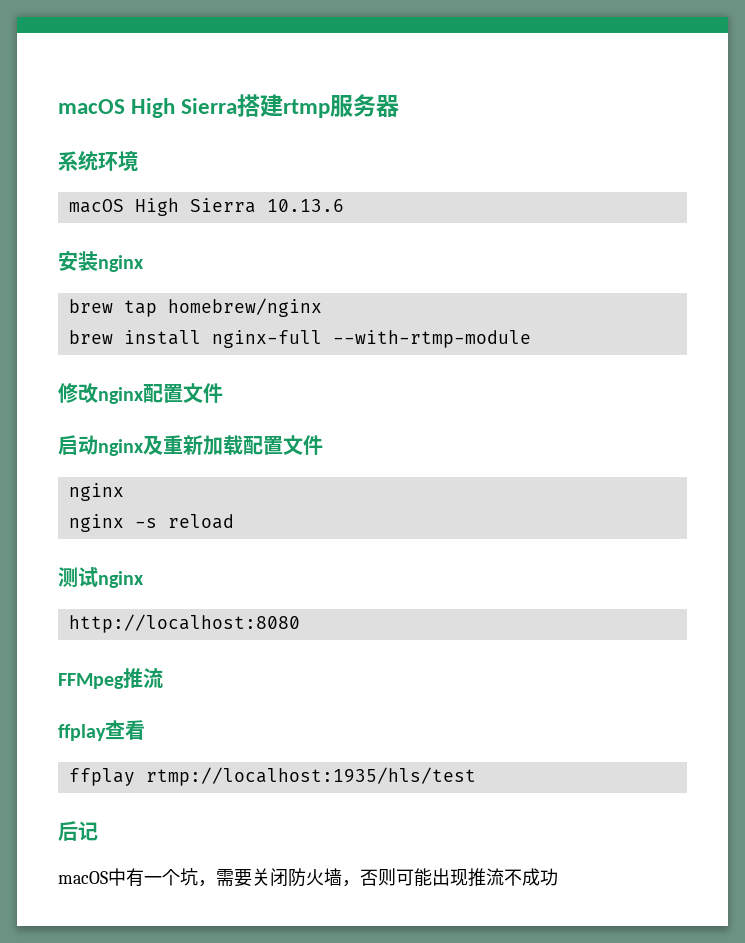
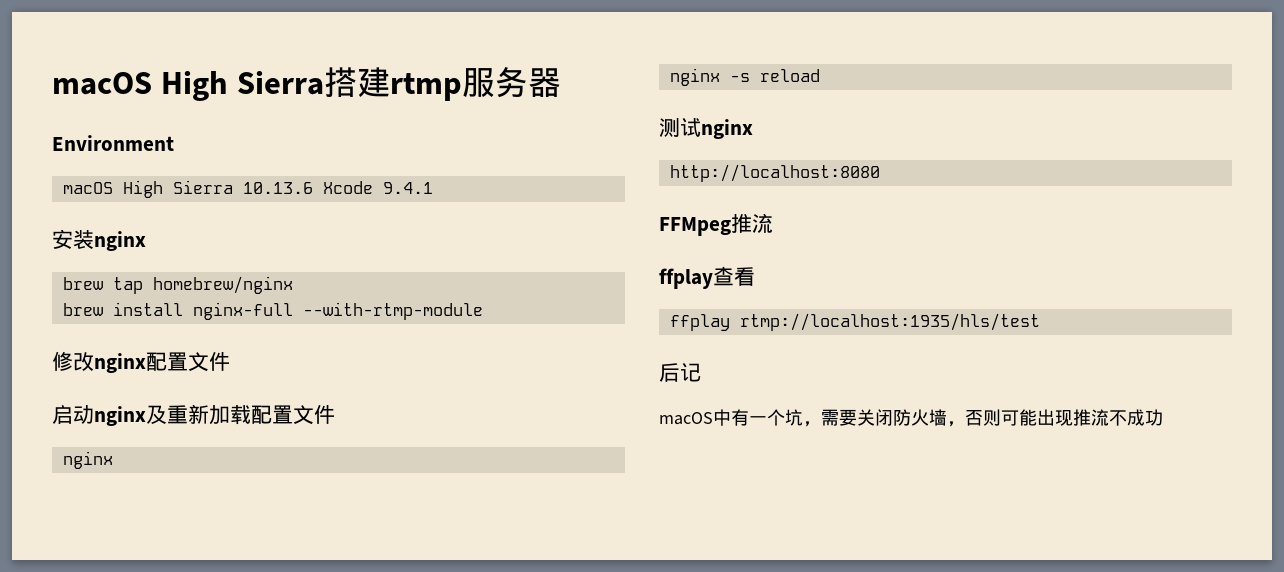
- 系统环境
+ Environment
- macOS High Sierra 10.13.6
+ macOS High Sierra 10.13.6 Xcode 9.4.1

